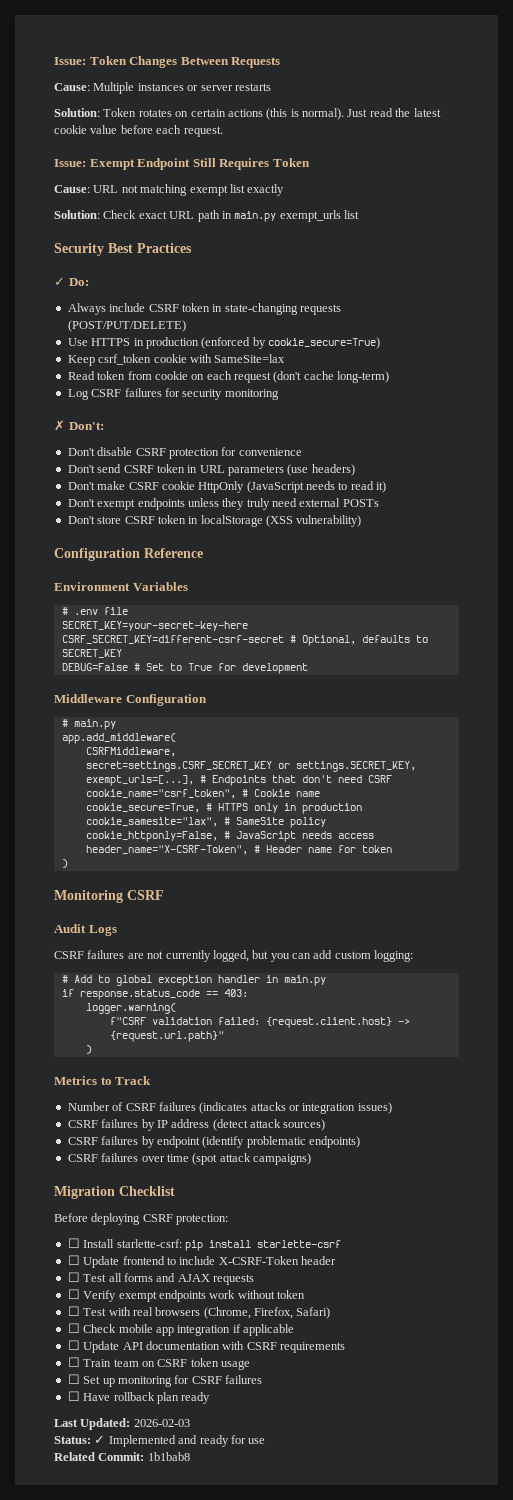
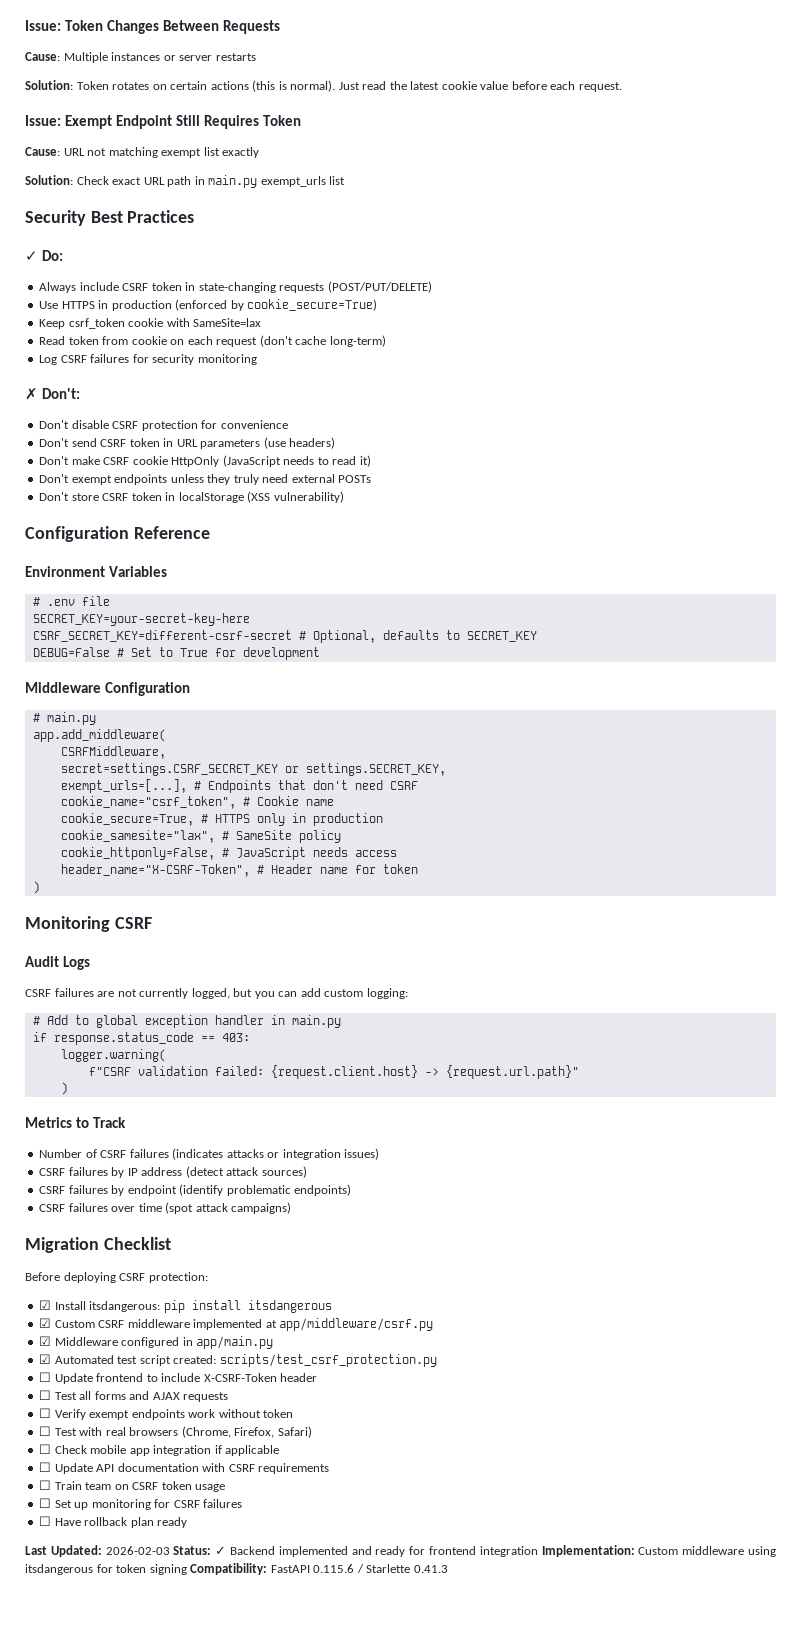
- ☐ Install starlette-csrf: pip install starlette-csrf
+ ☑ Install itsdangerous: pip install itsdangerous
+ ☑ Custom CSRF middleware implemented at app/middleware/csrf.py
+ ☑ Middleware configured in app/main.py
+ ☑ Automated test script created: scripts/test_csrf_protection.py
- Last Updated: 2026-02-03
- Status: ✓ Implemented and ready for use
- Related Commit: 1b1bab8
+ Last Updated: 2026-02-03 Status: ✓ Backend implemented and ready for frontend integration Implementation: Custom middleware using itsdangerous for token signing Compatibility: FastAPI 0.115.6 / Starlette 0.41.3

